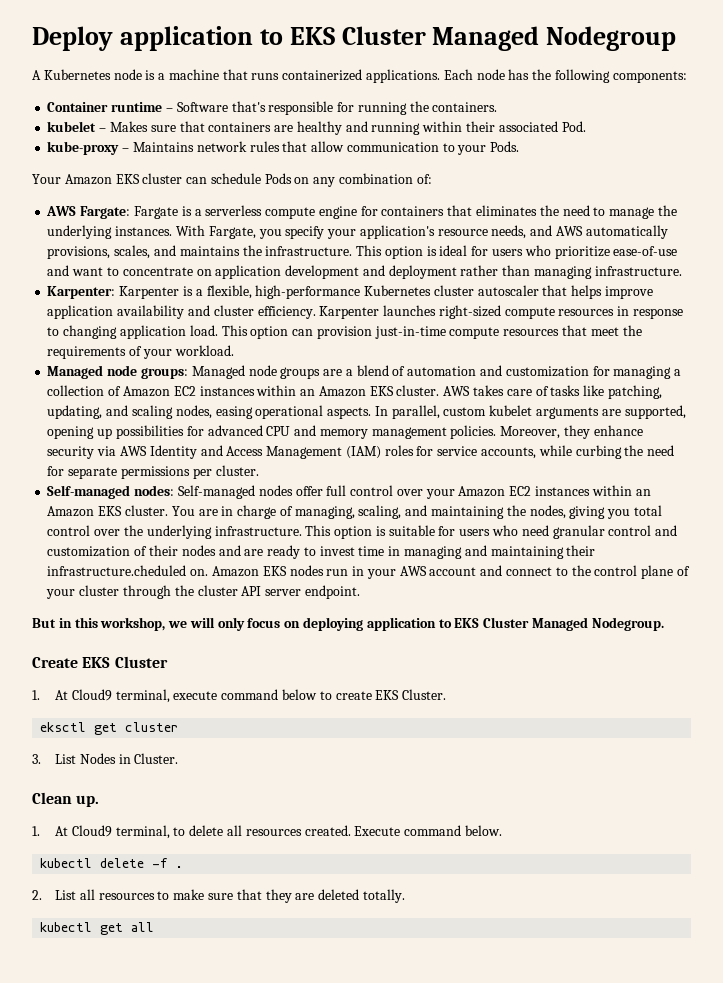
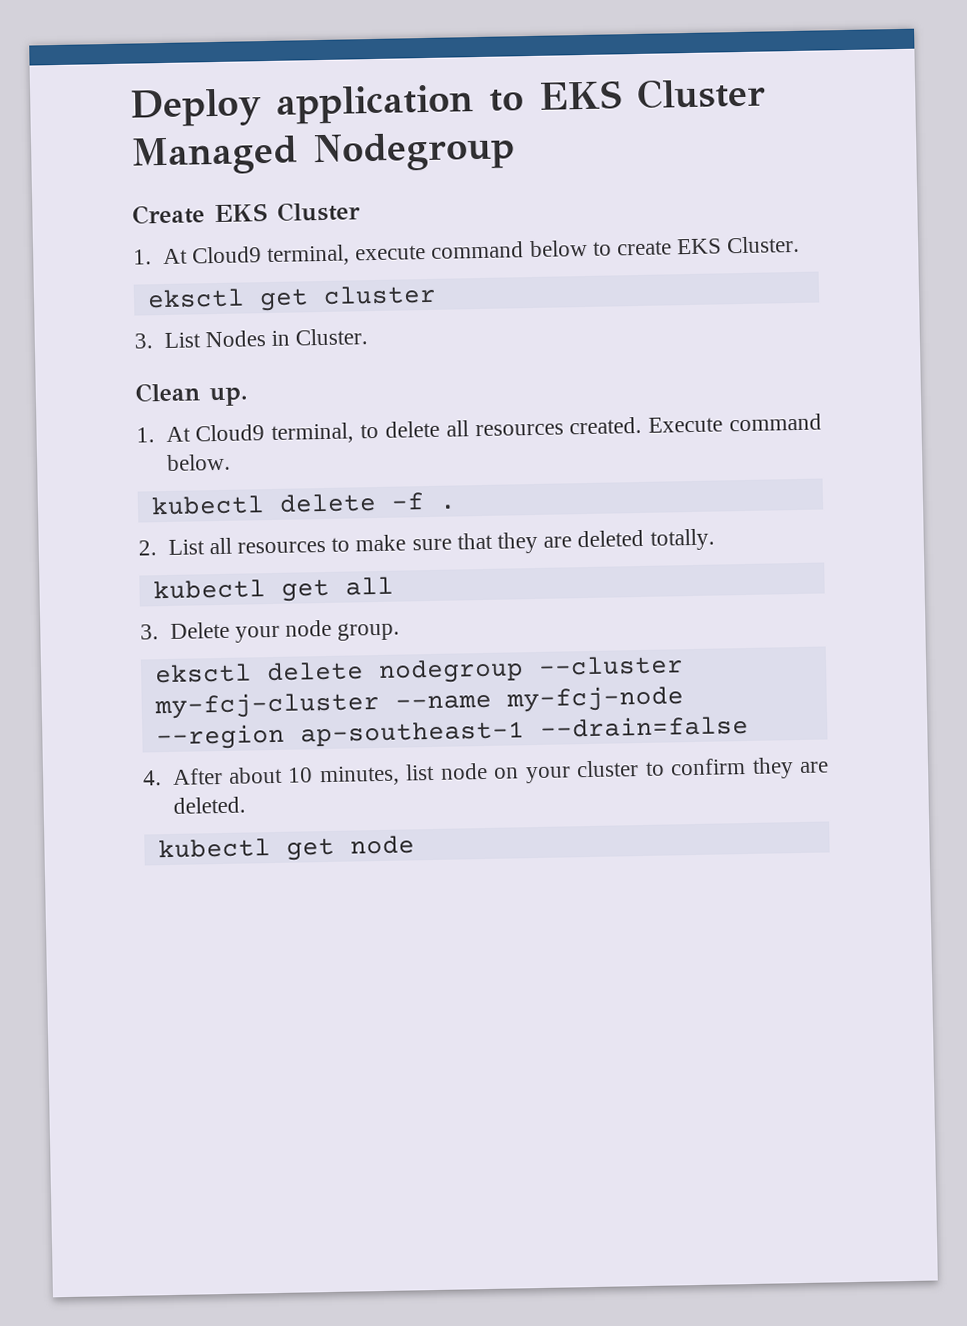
- A Kubernetes node is a machine that runs containerized applications. Each node has the following components:
- Container runtime – Software that's responsible for running the containers.
- kubelet – Makes sure that containers are healthy and running within their associated Pod.
- kube-proxy – Maintains network rules that allow communication to your Pods.
- Your Amazon EKS cluster can schedule Pods on any combination of:
- AWS Fargate: Fargate is a serverless compute engine for containers that eliminates the need to manage the underlying instances. With Fargate, you specify your application's resource needs, and AWS automatically provisions, scales, and maintains the infrastructure. This option is ideal for users who prioritize ease-of-use and want to concentrate on application development and deployment rather than managing infrastructure.
- Karpenter: Karpenter is a flexible, high-performance Kubernetes cluster autoscaler that helps improve application availability and cluster efficiency. Karpenter launches right-sized compute resources in response to changing application load. This option can provision just-in-time compute resources that meet the requirements of your workload.
- Managed node groups: Managed node groups are a blend of automation and customization for managing a collection of Amazon EC2 instances within an Amazon EKS cluster. AWS takes care of tasks like patching, updating, and scaling nodes, easing operational aspects. In parallel, custom kubelet arguments are supported, opening up possibilities for advanced CPU and memory management policies. Moreover, they enhance security via AWS Identity and Access Management (IAM) roles for service accounts, while curbing the need for separate permissions per cluster.
- Self-managed nodes: Self-managed nodes offer full control over your Amazon EC2 instances within an Amazon EKS cluster. You are in charge of managing, scaling, and maintaining the nodes, giving you total control over the underlying infrastructure. This option is suitable for users who need granular control and customization of their nodes and are ready to invest time in managing and maintaining their infrastructure.cheduled on. Amazon EKS nodes run in your AWS account and connect to the control plane of your cluster through the cluster API server endpoint.
- But in this workshop, we will only focus on deploying application to EKS Cluster Managed Nodegroup.
+ 3. Delete your node group.
+ eksctl delete nodegroup --cluster my-fcj-cluster --name my-fcj-node --region ap-southeast-1 --drain=false
+ 4. After about 10 minutes, list node on your cluster to confirm they are deleted.
+ kubectl get node

